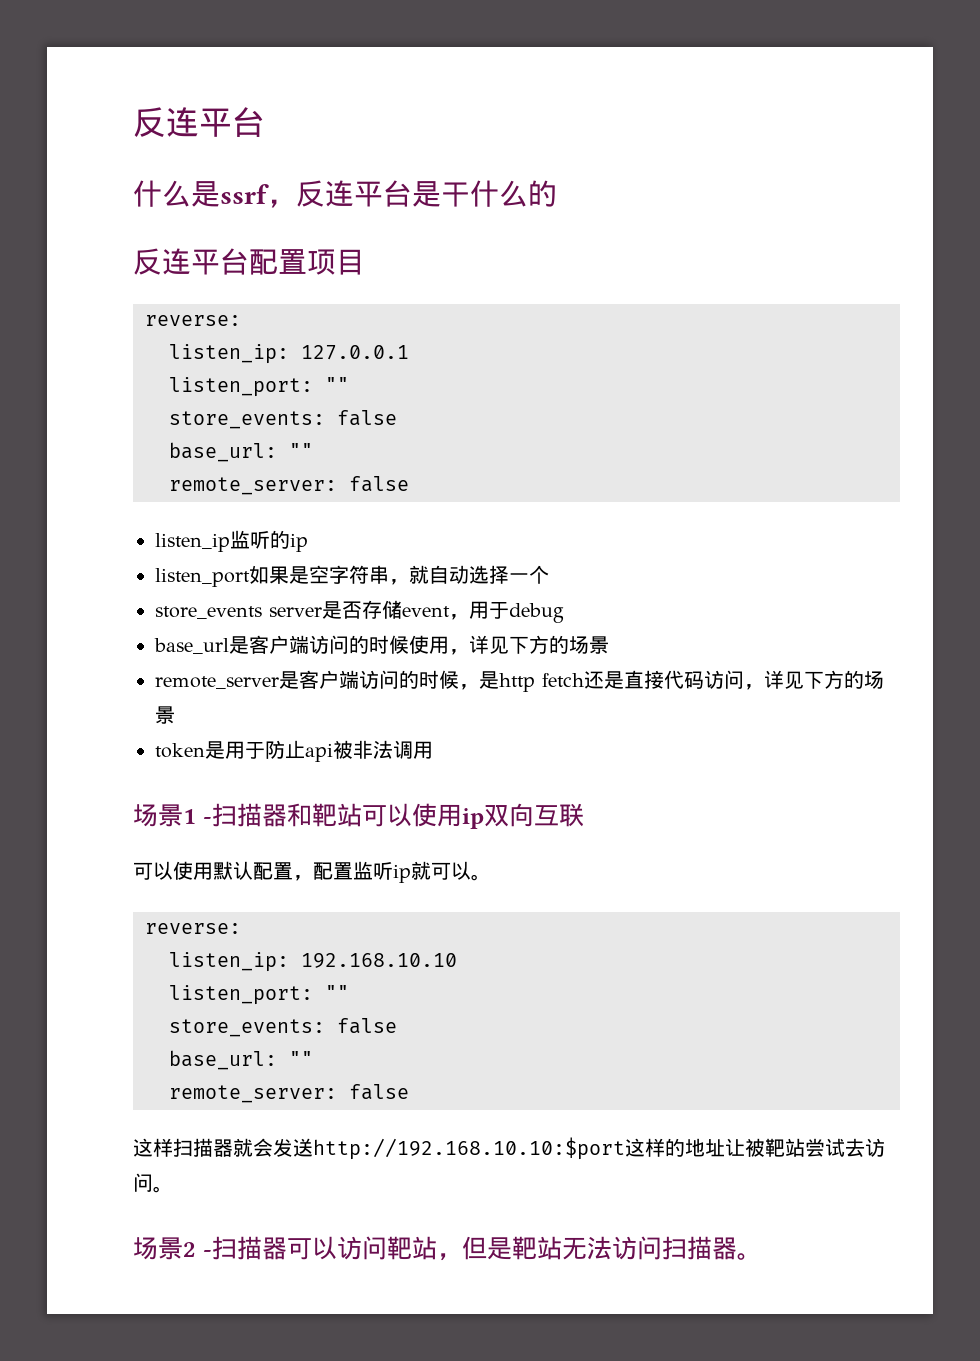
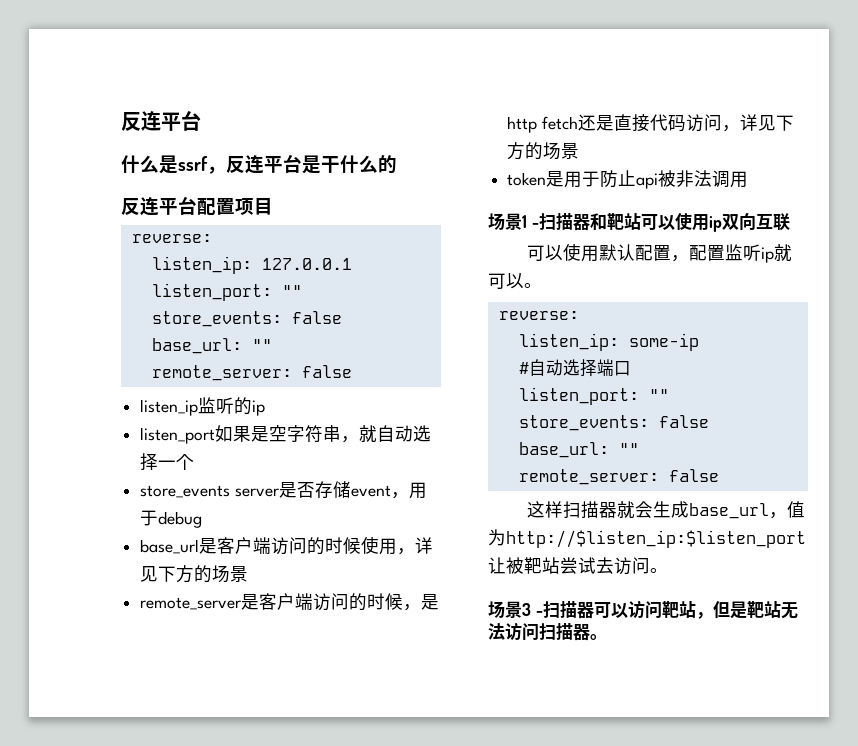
- listen_ip: 192.168.10.10
+ listen_ip: some-ip
+ #自动选择端口
- 这样扫描器就会发送http://192.168.10.10:$port这样的地址让被靶站尝试去访问。
+ 这样扫描器就会生成base_url，值为http://$listen_ip:$listen_port让被靶站尝试去访问。
- 场景2 -扫描器可以访问靶站，但是靶站无法访问扫描器。
+ 场景3 -扫描器可以访问靶站，但是靶站无法访问扫描器。

